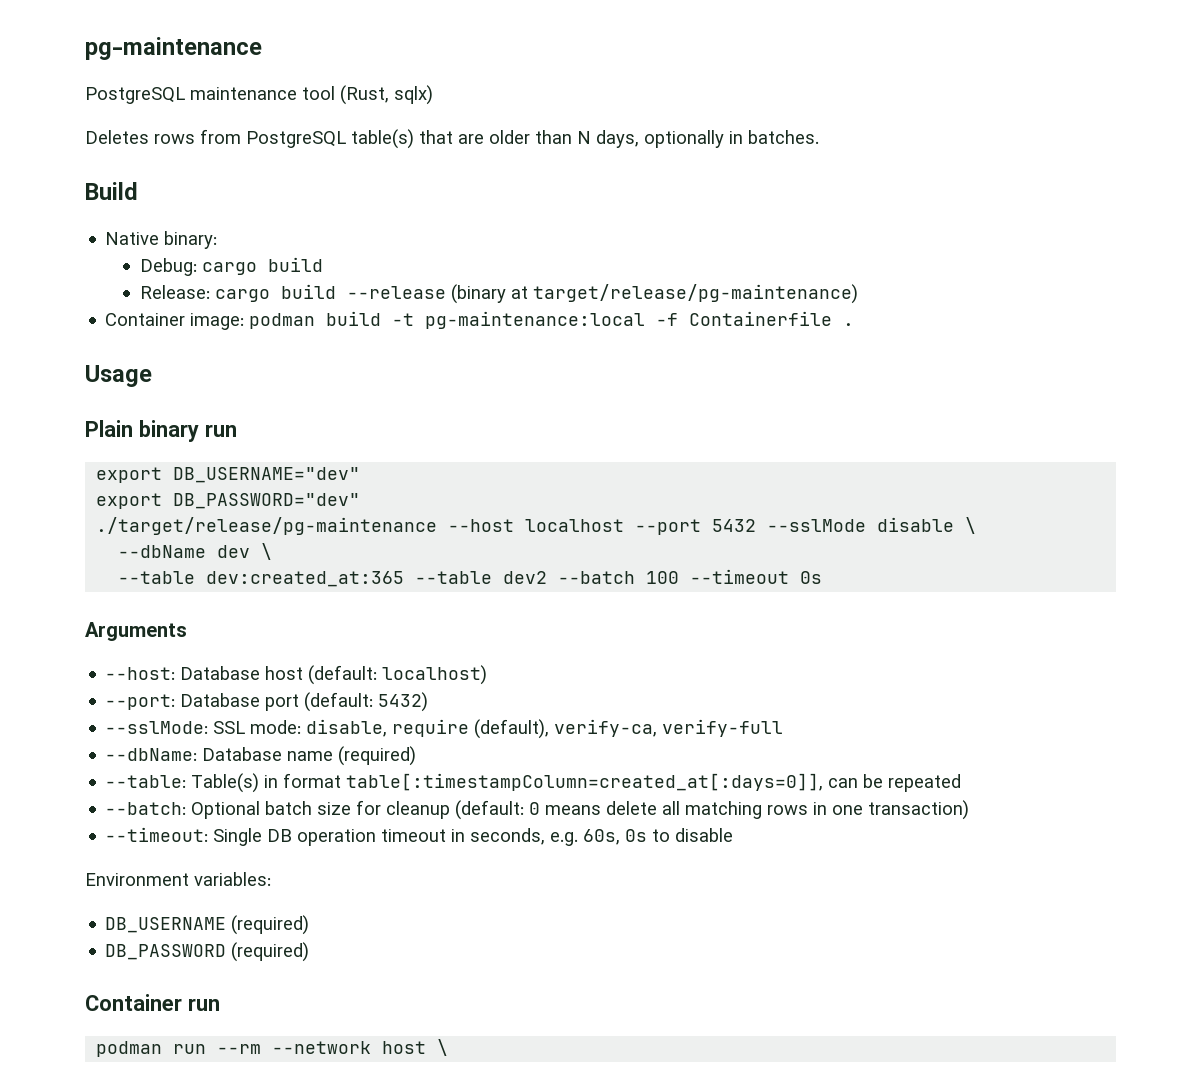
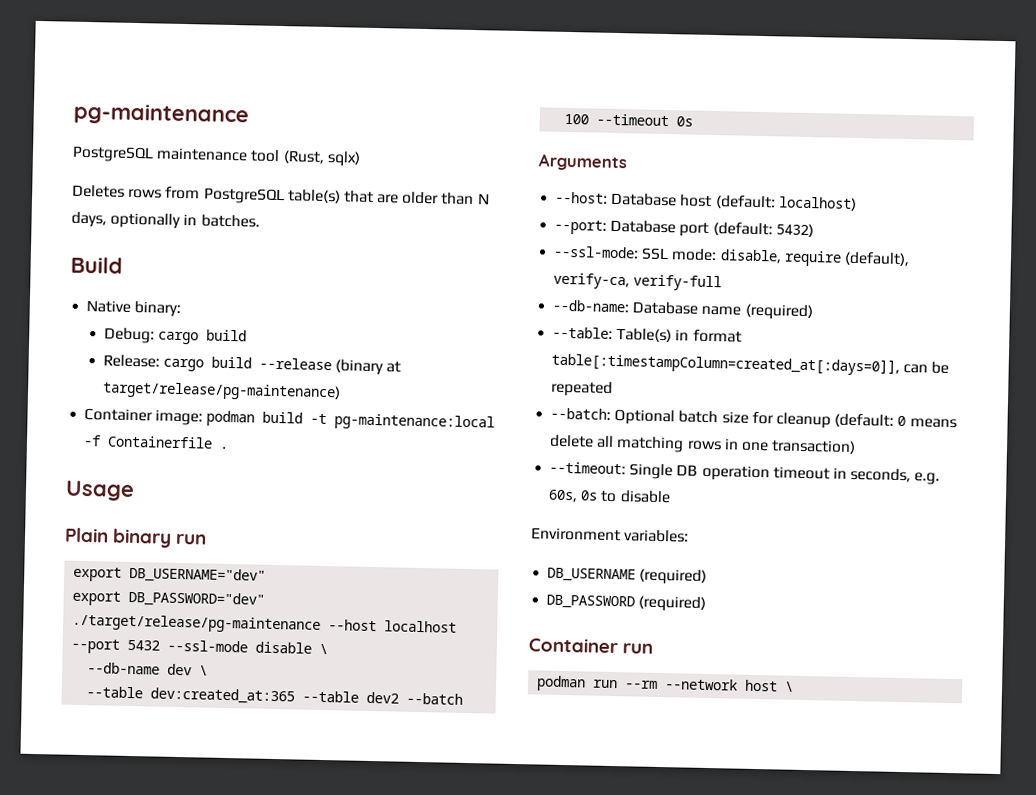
- ./target/release/pg-maintenance --host localhost --port 5432 --sslMode disable \
+ ./target/release/pg-maintenance --host localhost --port 5432 --ssl-mode disable \
- --dbName dev \
+ --db-name dev \
- --sslMode: SSL mode: disable, require (default), verify-ca, verify-full
+ --ssl-mode: SSL mode: disable, require (default), verify-ca, verify-full
- --dbName: Database name (required)
+ --db-name: Database name (required)

